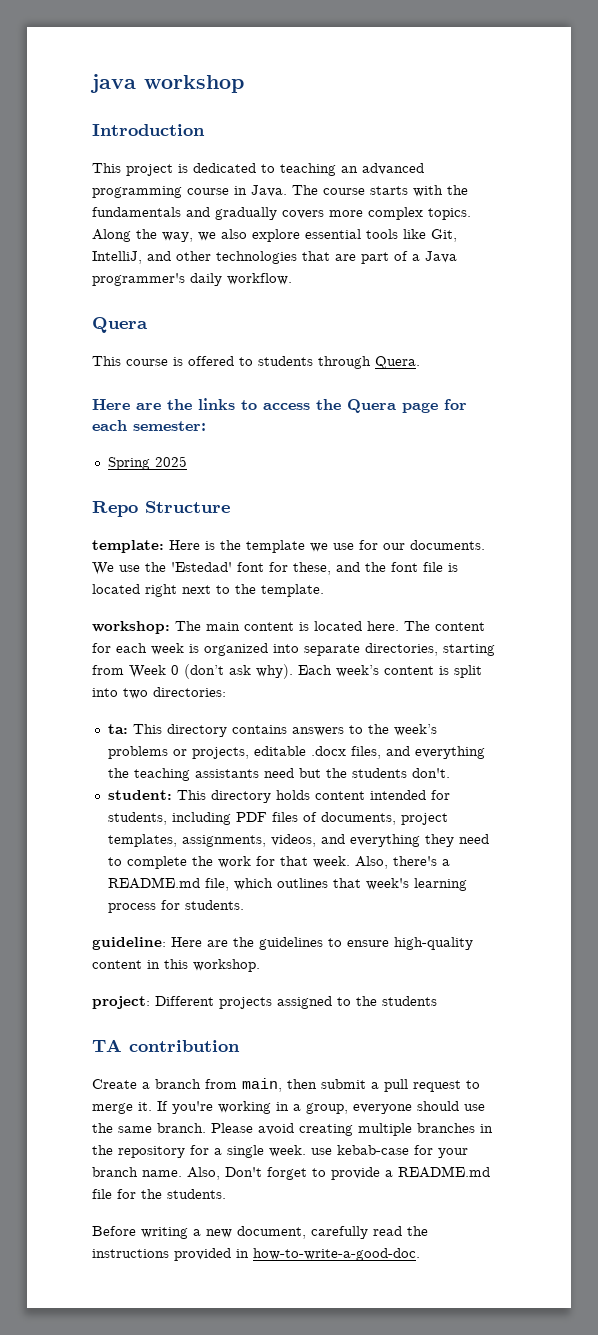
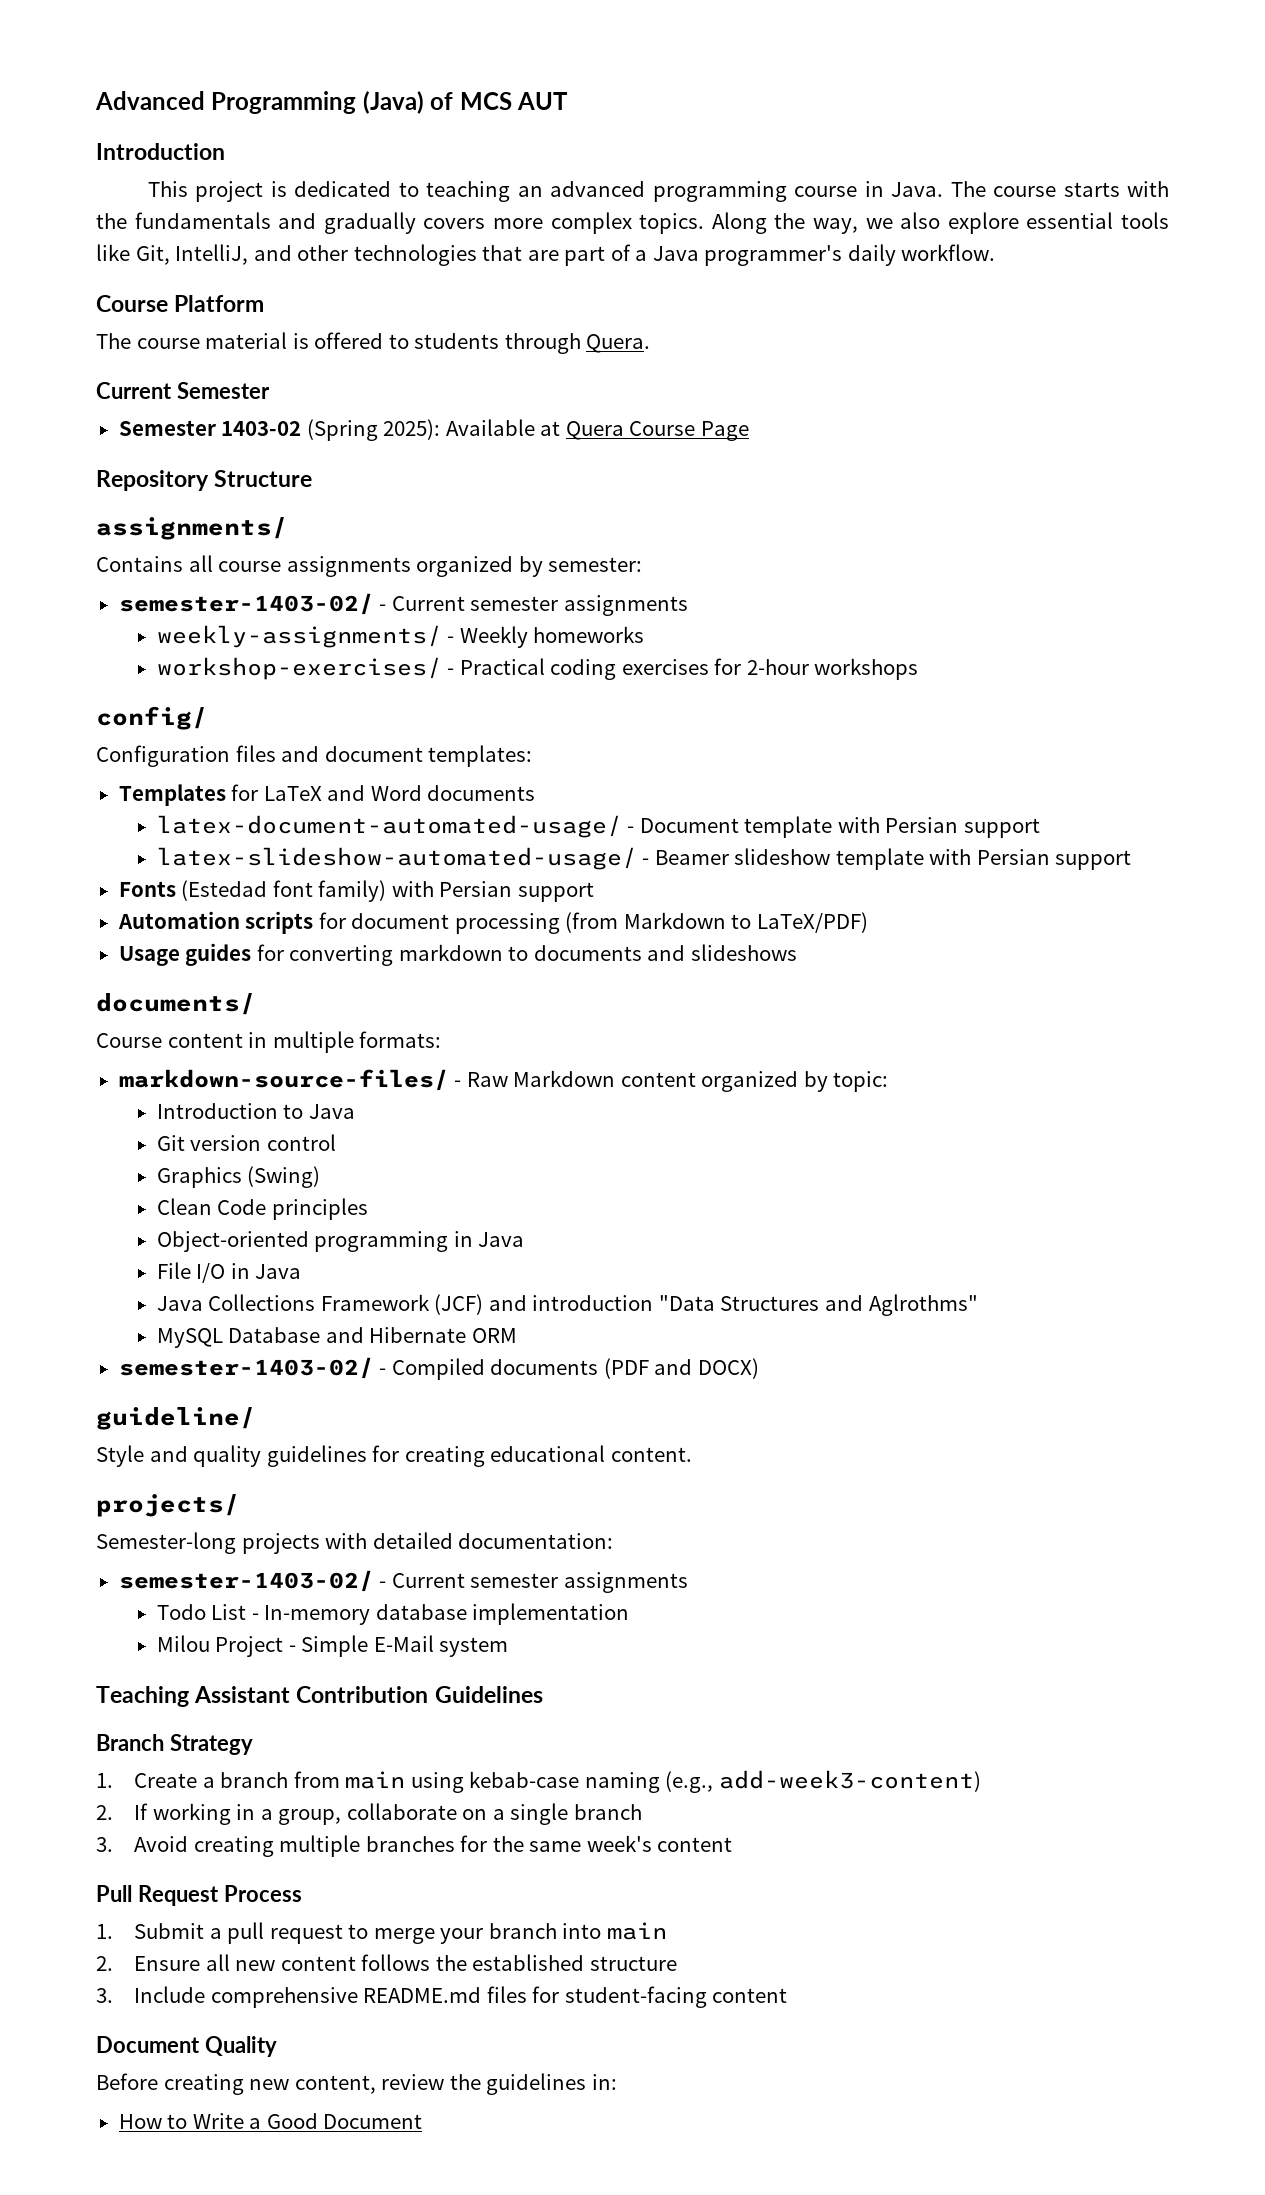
- java workshop
+ Advanced Programming (Java) of MCS AUT
  Along the way, we also explore essential tools like Git, IntelliJ, and other technologies that are part of a Java programmer's daily workflow.
- Quera
- This course is offered to students through Quera.
+ Course Platform
+ The course material is offered to students through Quera.
- Here are the links to access the Quera page for each semester:
- Spring 2025
- Repo Structure
- template: Here is the template we use for our documents. We use the 'Estedad' font for these, and the font file is located right next to the template.
- workshop: The main content is located here. The content for each week is organized into separate directories, starting from Week 0 (don’t ask why). Each week’s content is split into two directories:
- ta: This directory contains answers to the week’s problems or projects, editable .docx files, and everything the teaching assistants need but the students don't.
- student: This directory holds content intended for students, including PDF files of documents, project templates, assignments, videos, and everything they need to complete the work for that week. Also, there's a README.md file, which outlines that week's learning process for students.
- guideline: Here are the guidelines to ensure high-quality content in this workshop.
- project: Different projects assigned to the students
- TA contribution
- Create a branch from main, then submit a pull request to merge it. If you're working in a group, everyone should use the same branch. Please avoid creating multiple branches in the repository for a single week. use kebab-case for your branch name. Also, Don't forget to provide a README.md file for the students.
- Before writing a new document, carefully read the instructions provided in how-to-write-a-good-doc.
+ Current Semester
+ Semester 1403-02 (Spring 2025): Available at Quera Course Page
+ Repository Structure
+ assignments/
+ Contains all course assignments organized by semester:
+ semester-1403-02/ - Current semester assignments
+ weekly-assignments/ - Weekly homeworks
+ workshop-exercises/ - Practical coding exercises for 2-hour workshops
+ config/
+ Configuration files and document templates:
+ Templates for LaTeX and Word documents
+ latex-document-automated-usage/ - Document template with Persian support
+ latex-slideshow-automated-usage/ - Beamer slideshow template with Persian support
+ Fonts (Estedad font family) with Persian support
+ Automation scripts for document processing (from Markdown to LaTeX/PDF)
+ Usage guides for converting markdown to documents and slideshows
+ documents/
+ Course content in multiple formats:
+ markdown-source-files/ - Raw Markdown content organized by topic:
+ Introduction to Java
+ Git version control
+ Graphics (Swing)
+ Clean Code principles
+ Object-oriented programming in Java
+ File I/O in Java
+ Java Collections Framework (JCF) and introduction "Data Structures and Aglrothms"
+ MySQL Database and Hibernate ORM
+ semester-1403-02/ - Compiled documents (PDF and DOCX)
+ guideline/
+ Style and quality guidelines for creating educational content.
+ projects/
+ Semester-long projects with detailed documentation:
+ semester-1403-02/ - Current semester assignments
+ Todo List - In-memory database implementation
+ Milou Project - Simple E-Mail system
+ Teaching Assistant Contribution Guidelines
+ Branch Strategy
+ 1. Create a branch from main using kebab-case naming (e.g., add-week3-content)
+ 2. If working in a group, collaborate on a single branch
+ 3. Avoid creating multiple branches for the same week's content
+ Pull Request Process
+ 1. Submit a pull request to merge your branch into main
+ 2. Ensure all new content follows the established structure
+ 3. Include comprehensive README.md files for student-facing content
+ Document Quality
+ Before creating new content, review the guidelines in:
+ How to Write a Good Document

